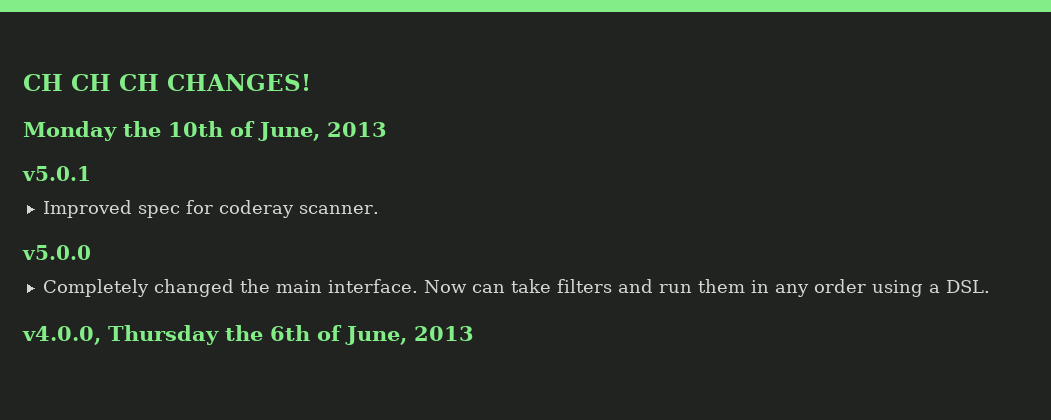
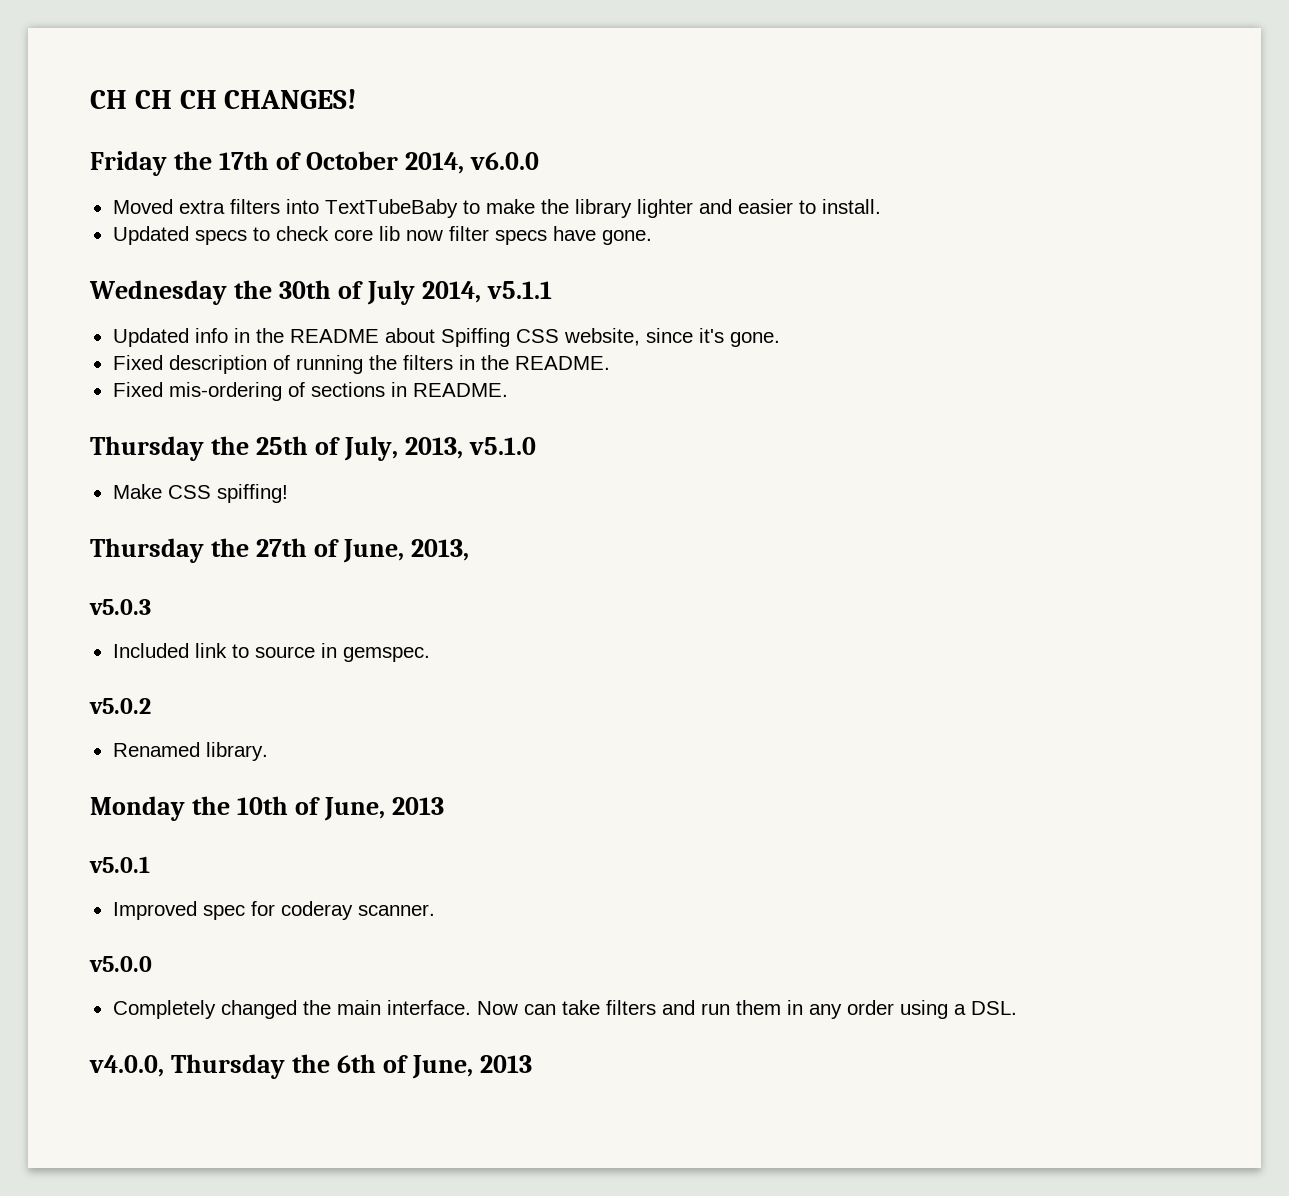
+ Friday the 17th of October 2014, v6.0.0
+ Moved extra filters into TextTubeBaby to make the library lighter and easier to install.
+ Updated specs to check core lib now filter specs have gone.
+ Wednesday the 30th of July 2014, v5.1.1
+ Updated info in the README about Spiffing CSS website, since it's gone.
+ Fixed description of running the filters in the README.
+ Fixed mis-ordering of sections in README.
+ Thursday the 25th of July, 2013, v5.1.0
+ Make CSS spiffing!
+ Thursday the 27th of June, 2013,
+ v5.0.3
+ Included link to source in gemspec.
+ v5.0.2
+ Renamed library.

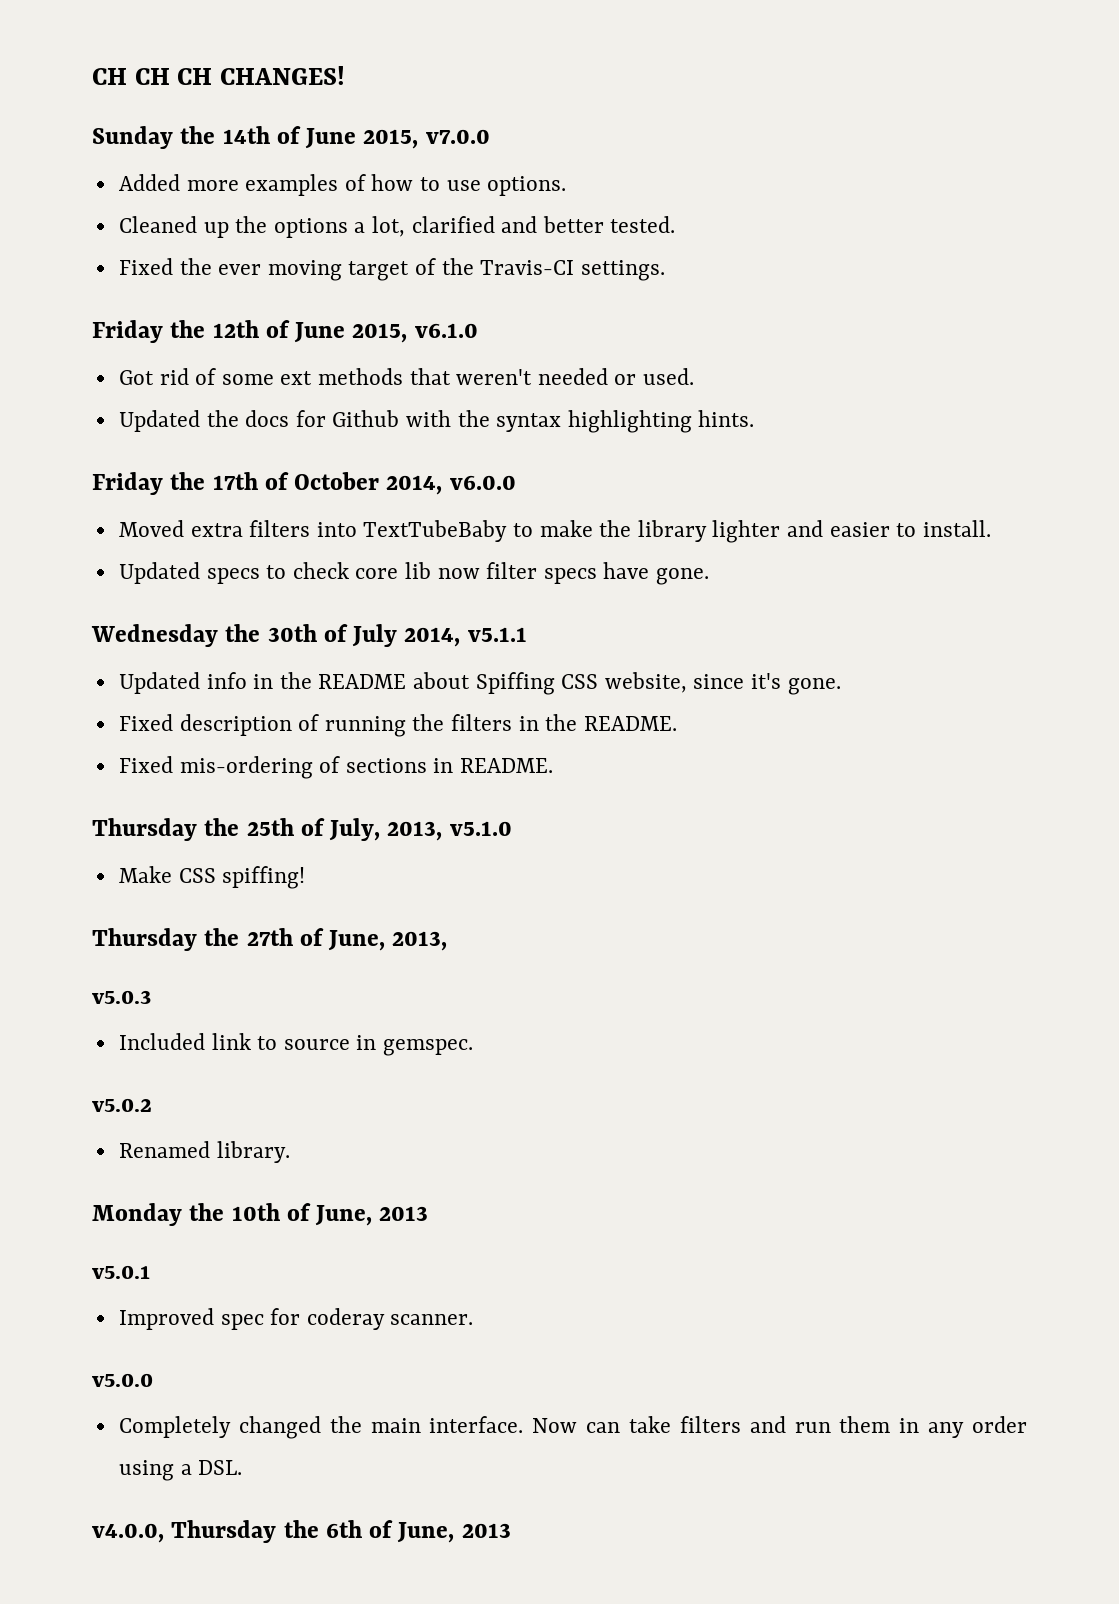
+ Sunday the 14th of June 2015, v7.0.0
+ Added more examples of how to use options.
+ Cleaned up the options a lot, clarified and better tested.
+ Fixed the ever moving target of the Travis-CI settings.
+ Friday the 12th of June 2015, v6.1.0
+ Got rid of some ext methods that weren't needed or used.
+ Updated the docs for Github with the syntax highlighting hints.

